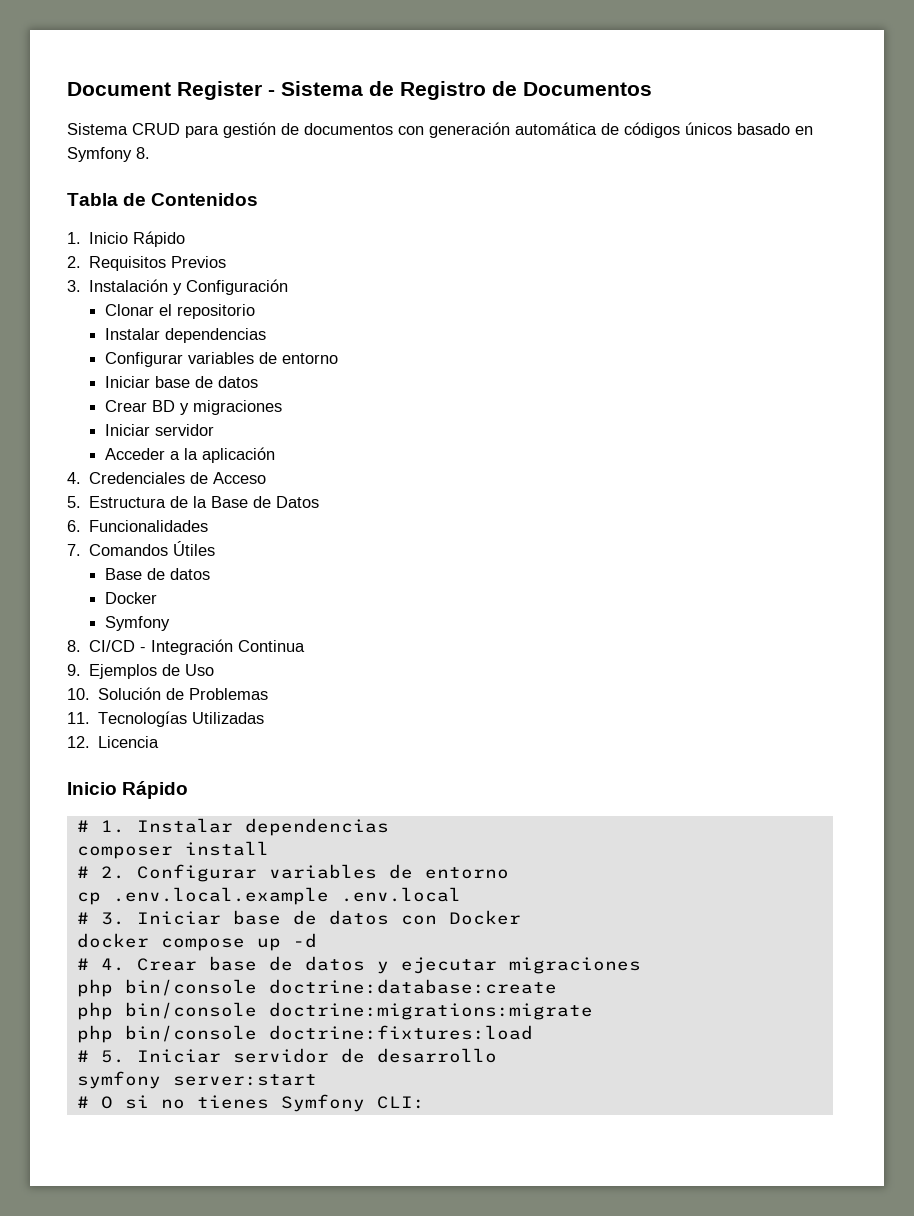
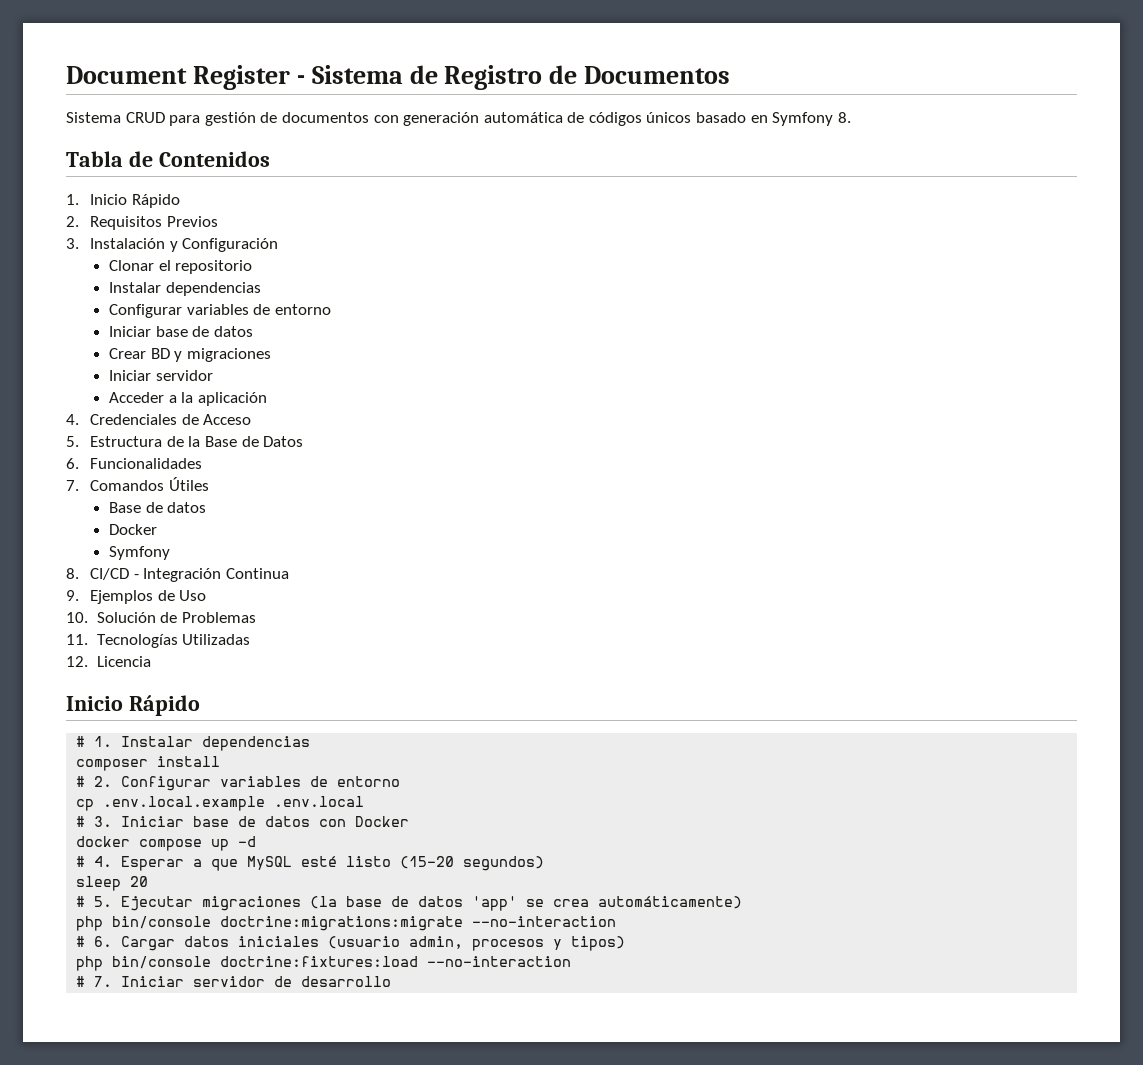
- # 4. Crear base de datos y ejecutar migraciones
- php bin/console doctrine:database:create
- php bin/console doctrine:migrations:migrate
+ # 4. Esperar a que MySQL esté listo (15-20 segundos)
+ sleep 20
+ # 5. Ejecutar migraciones (la base de datos 'app' se crea automáticamente)
+ php bin/console doctrine:migrations:migrate --no-interaction
+ # 6. Cargar datos iniciales (usuario admin, procesos y tipos)
- php bin/console doctrine:fixtures:load
- # 5. Iniciar servidor de desarrollo
+ php bin/console doctrine:fixtures:load --no-interaction
+ # 7. Iniciar servidor de desarrollo
- symfony server:start
- # O si no tienes Symfony CLI:

